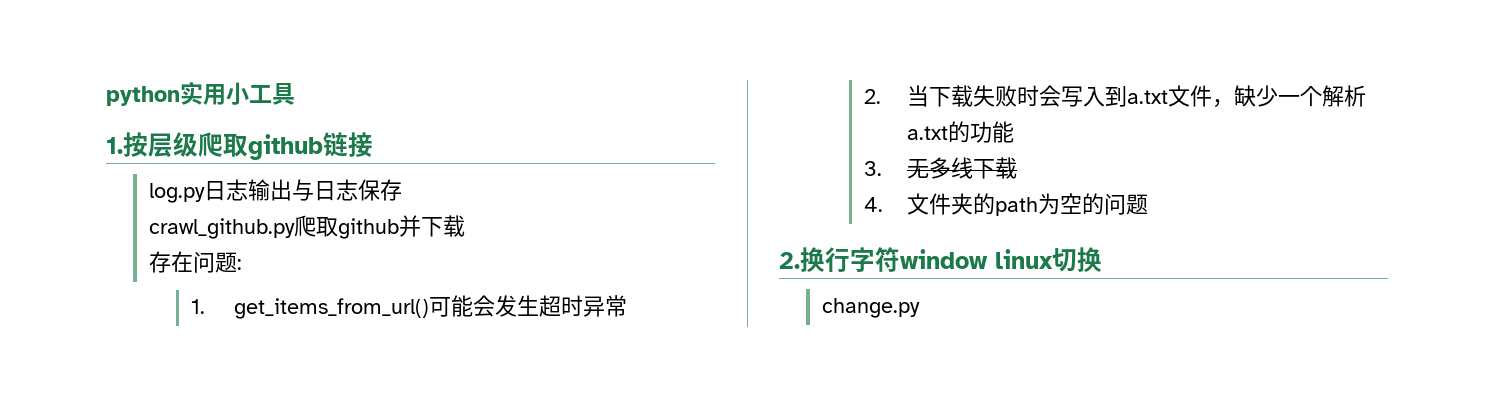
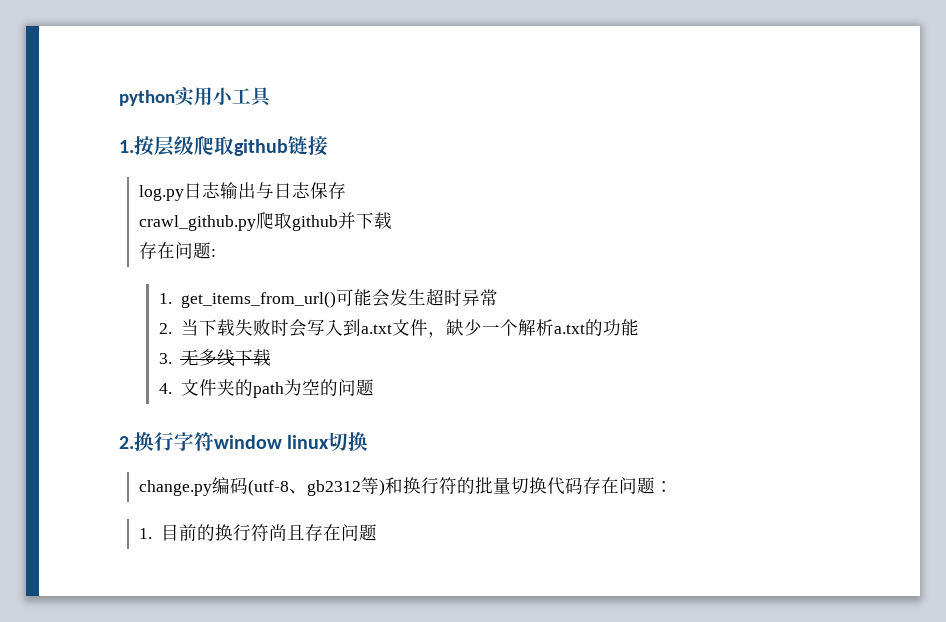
- change.py
+ change.py编码(utf-8、gb2312等)和换行符的批量切换代码存在问题：
+ 1.目前的换行符尚且存在问题

